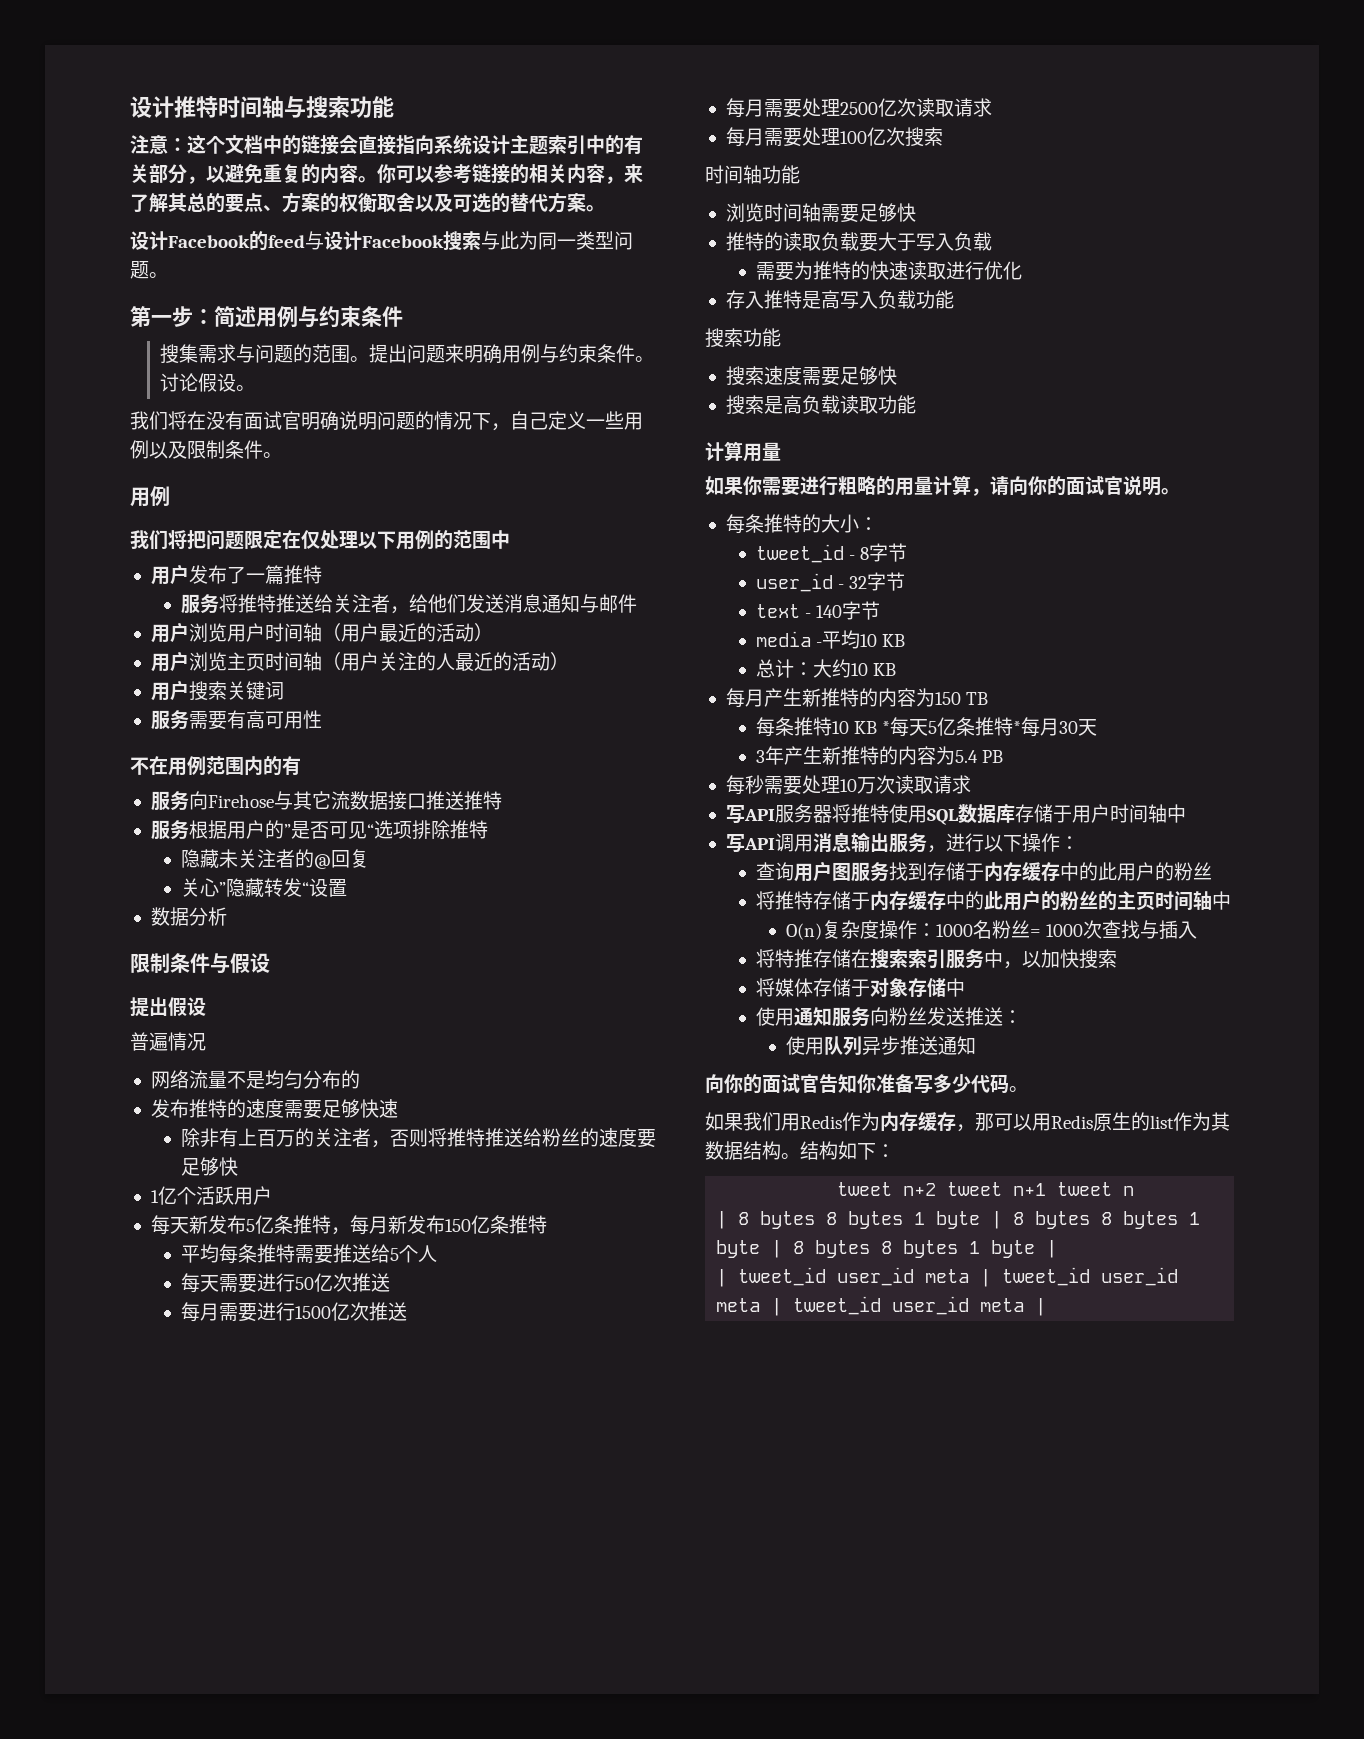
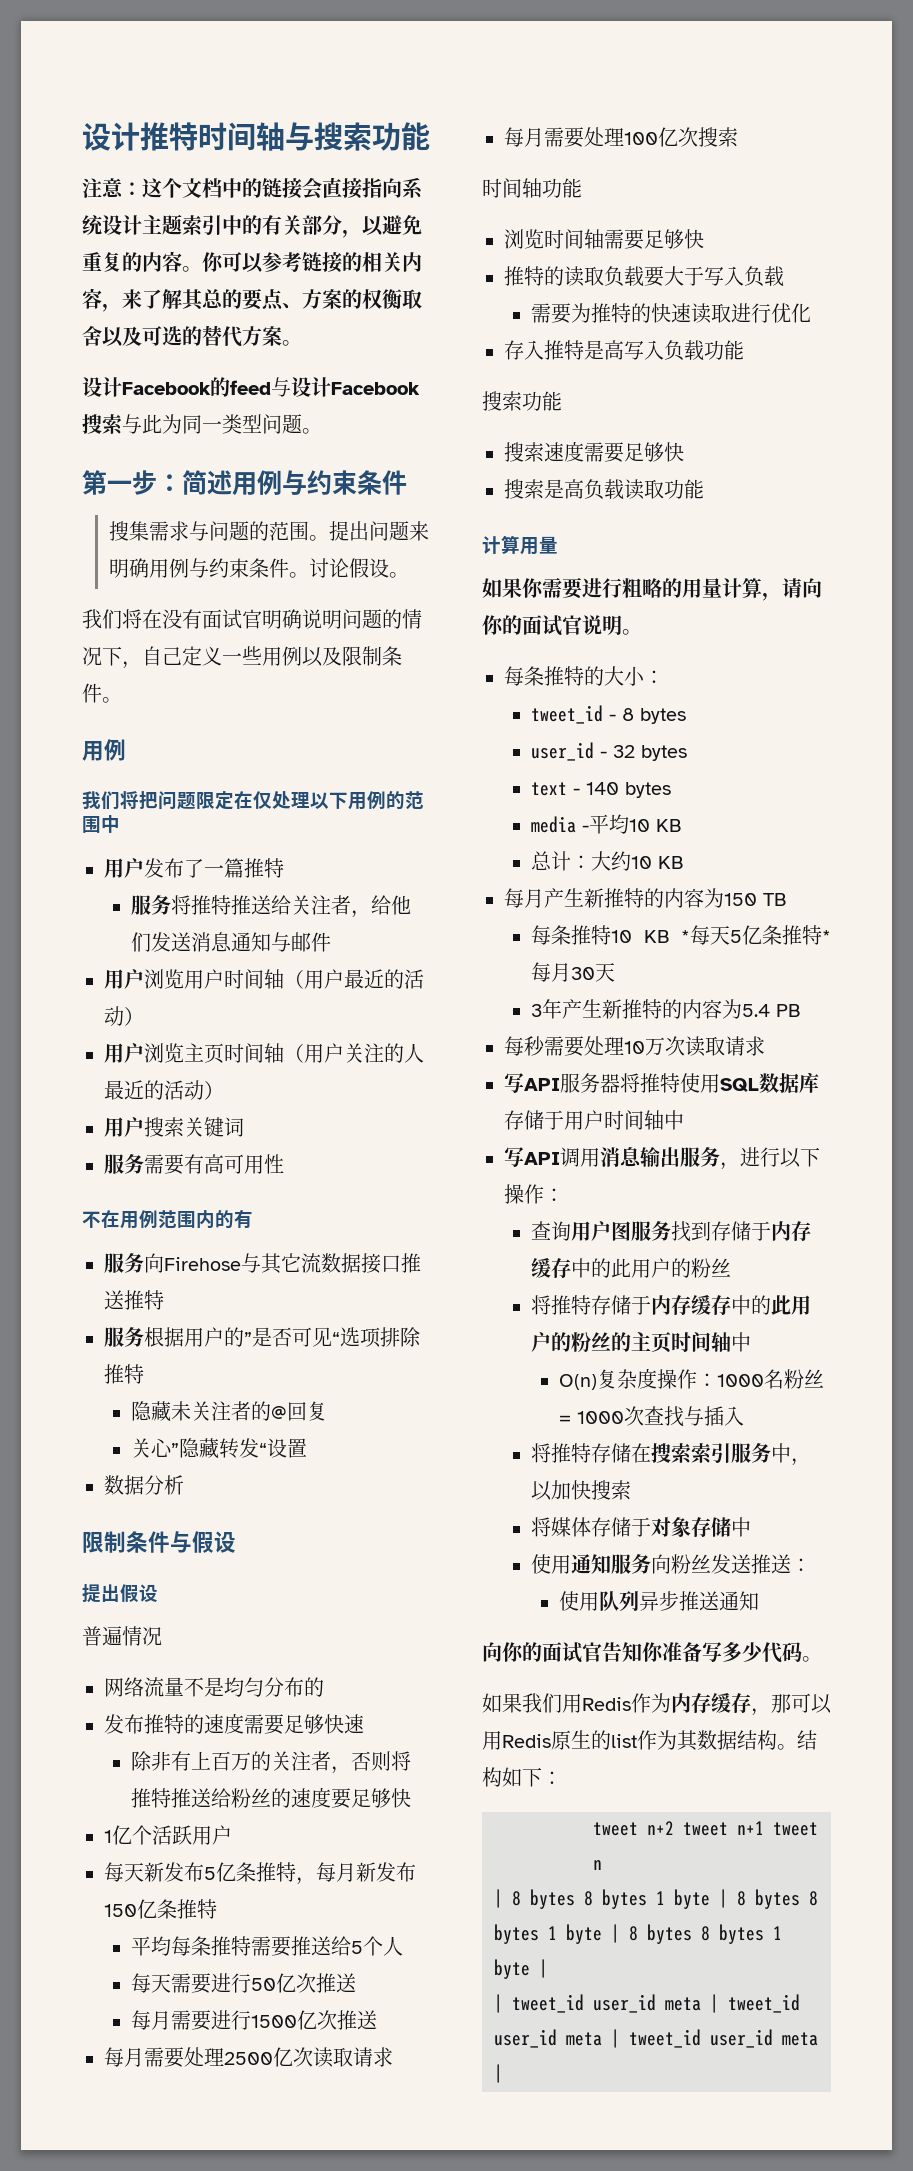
- tweet_id - 8字节
+ tweet_id - 8 bytes
- user_id - 32字节
+ user_id - 32 bytes
- text - 140字节
+ text - 140 bytes
- 将特推存储在搜索索引服务中，以加快搜索
+ 将推特存储在搜索索引服务中，以加快搜索

